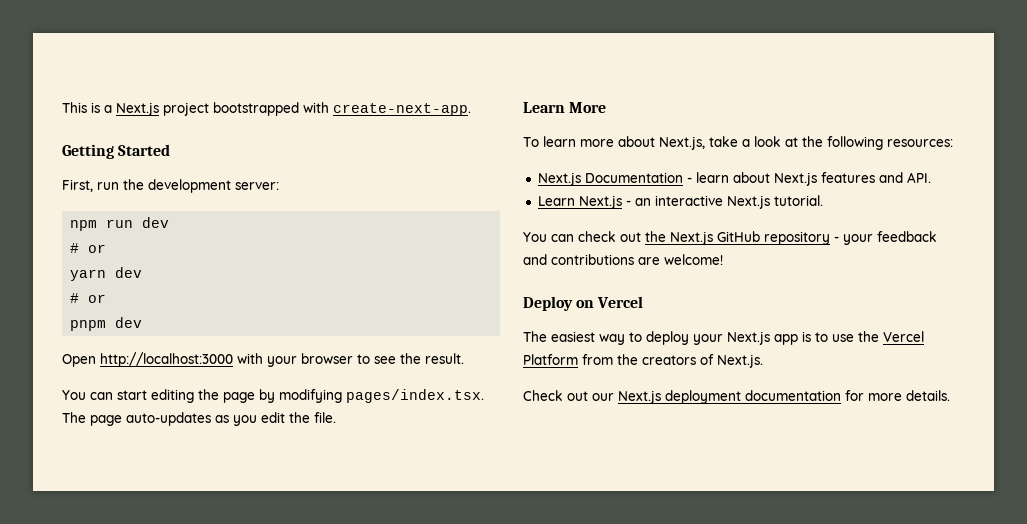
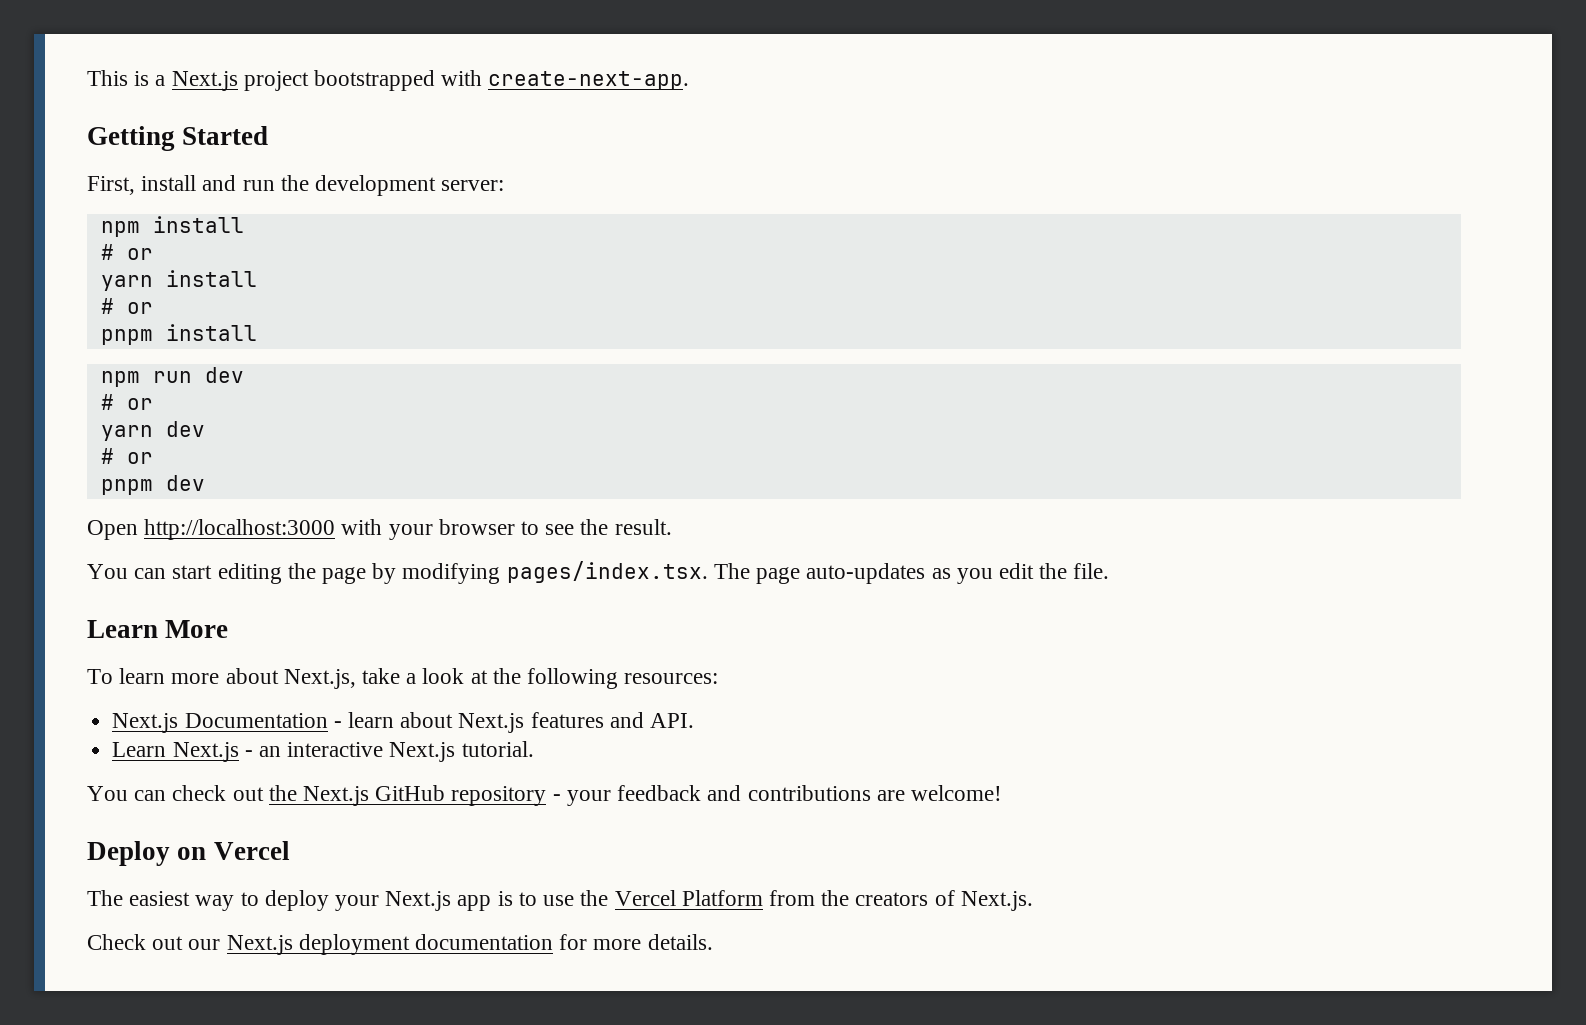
- First, run the development server:
+ First, install and run the development server:
+ npm install
+ # or
+ yarn install
+ # or
+ pnpm install

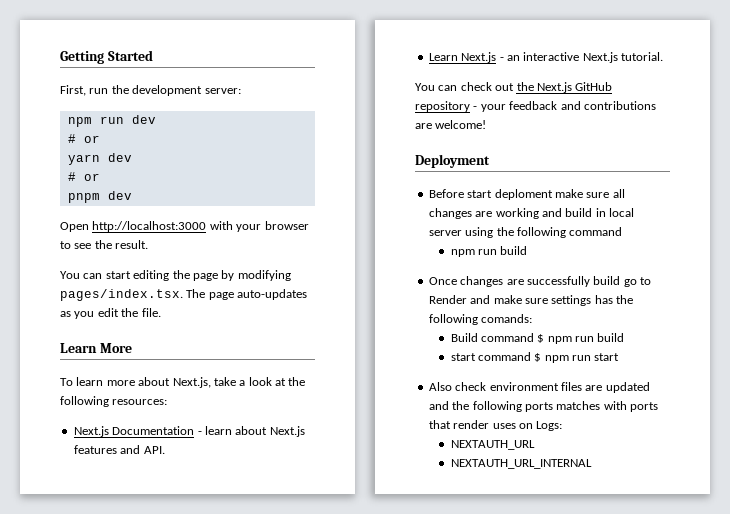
- This is a Next.js project bootstrapped with create-next-app.
- First, install and run the development server:
+ First, run the development server:
- npm install
- # or
- yarn install
- # or
- pnpm install
- Deploy on Vercel
- The easiest way to deploy your Next.js app is to use the Vercel Platform from the creators of Next.js.
- Check out our Next.js deployment documentation for more details.
+ Deployment
+ Before start deploment make sure all changes are working and build in local server using the following command
+ npm run build
+ Once changes are successfully build go to Render and make sure settings has the following comands:
+ Build command $ npm run build
+ start command $ npm run start
+ Also check environment files are updated and the following ports matches with ports that render uses on Logs:
+ NEXTAUTH_URL
+ NEXTAUTH_URL_INTERNAL

